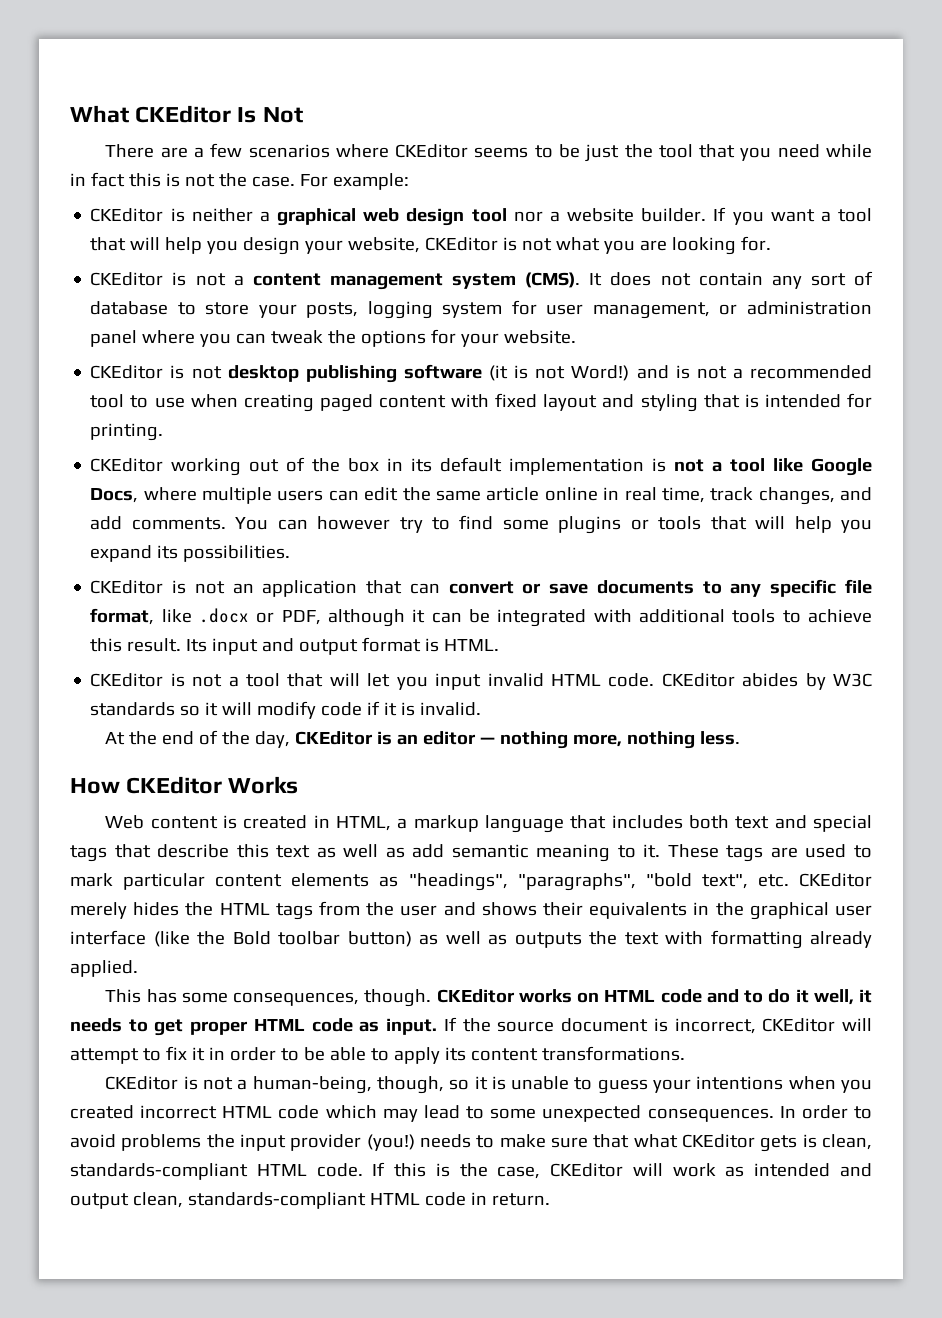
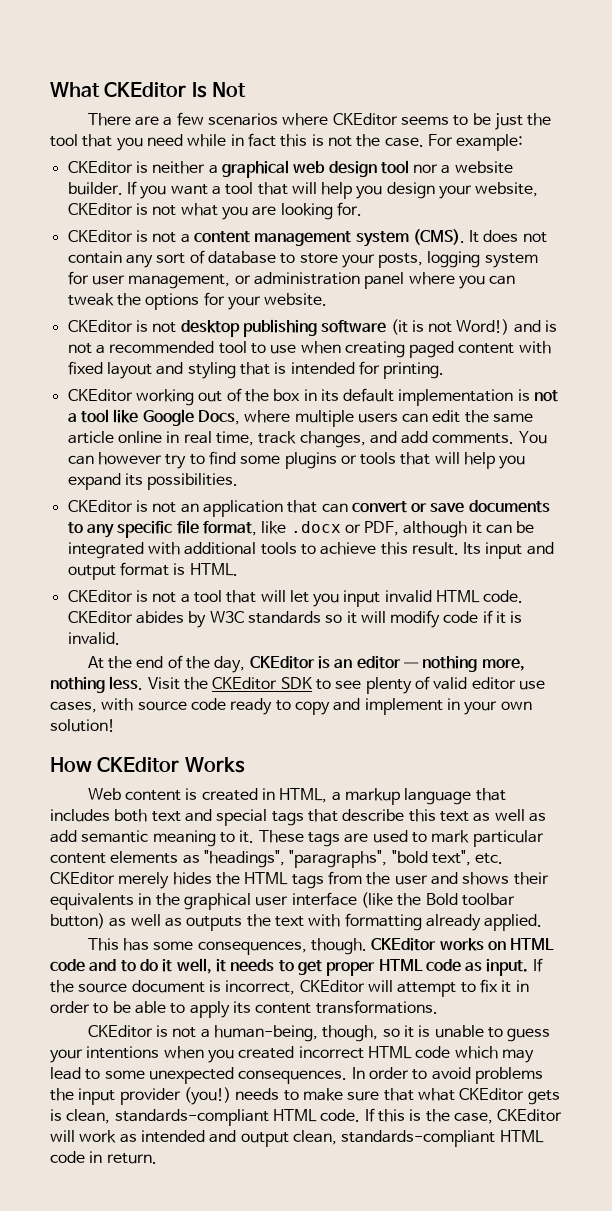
+ Visit the CKEditor SDK to see plenty of valid editor use cases, with source code ready to copy and implement in your own solution!

